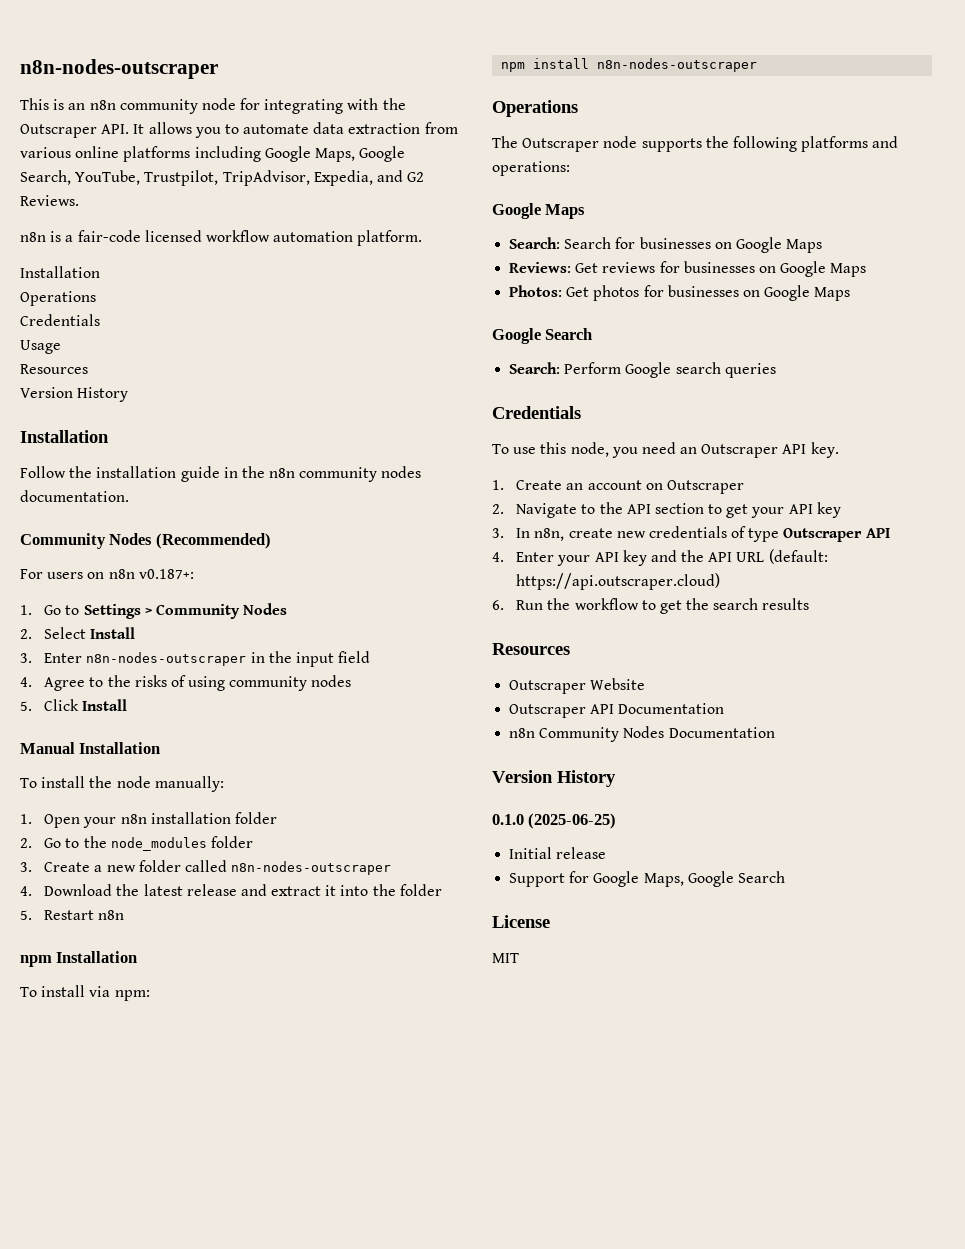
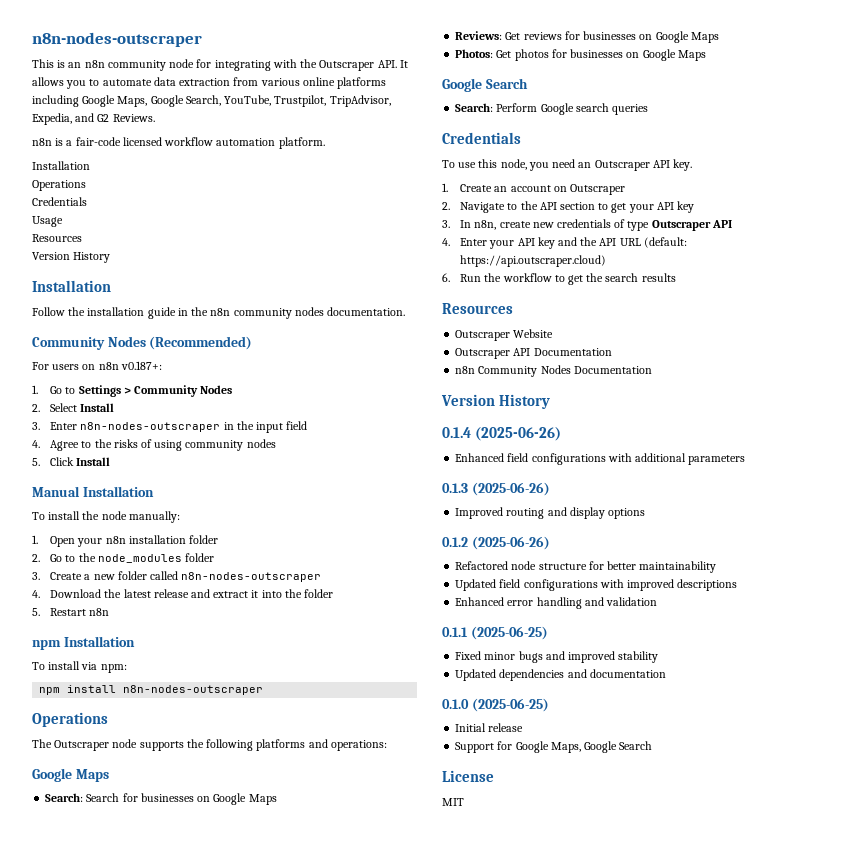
+ 0.1.4 (2025-06-26)
+ Enhanced field configurations with additional parameters
+ 0.1.3 (2025-06-26)
+ Improved routing and display options
+ 0.1.2 (2025-06-26)
+ Refactored node structure for better maintainability
+ Updated field configurations with improved descriptions
+ Enhanced error handling and validation
+ 0.1.1 (2025-06-25)
+ Fixed minor bugs and improved stability
+ Updated dependencies and documentation

